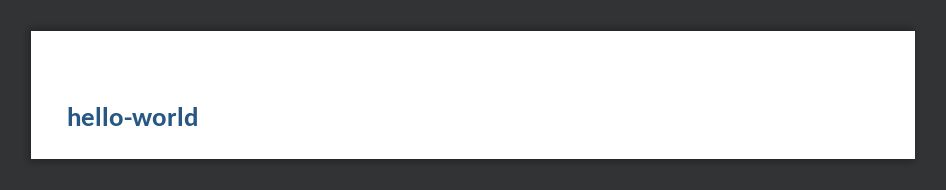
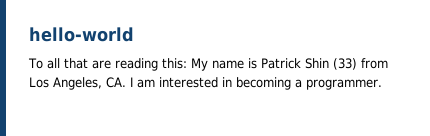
+ To all that are reading this: My name is Patrick Shin (33) from Los Angeles, CA. I am interested in becoming a programmer.

